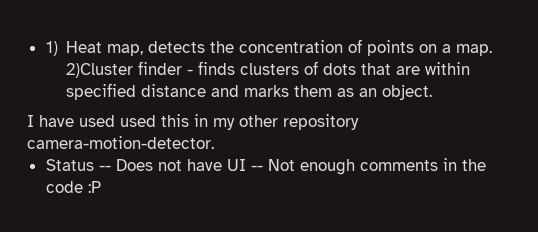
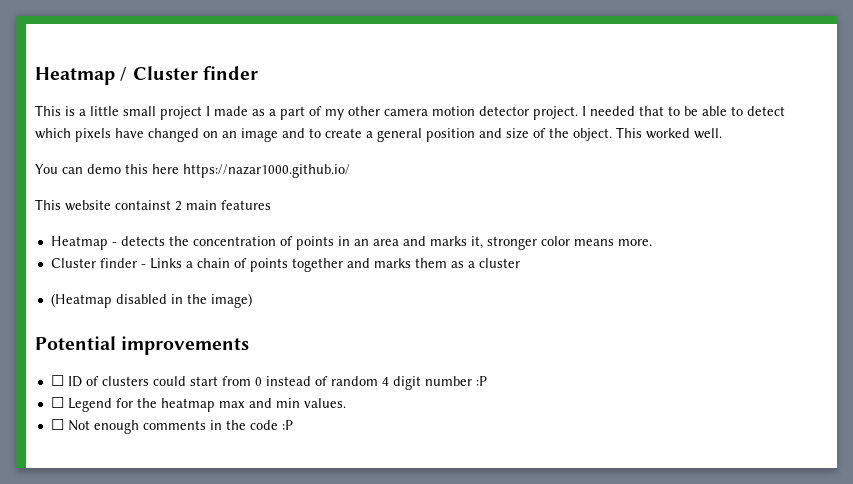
- 1) Heat map, detects the concentration of points on a map. 2)Cluster finder - finds clusters of dots that are within specified distance and marks them as an object.
- I have used used this in my other repository camera-motion-detector.
- Status -- Does not have UI -- Not enough comments in the code :P
+ Heatmap / Cluster finder
+ This is a little small project I made as a part of my other camera motion detector project. I needed that to be able to detect which pixels have changed on an image and to create a general position and size of the object. This worked well.
+ You can demo this here https://nazar1000.github.io/
+ This website containst 2 main features
+ Heatmap - detects the concentration of points in an area and marks it, stronger color means more.
+ Cluster finder - Links a chain of points together and marks them as a cluster
+ (Heatmap disabled in the image)
+ Potential improvements
+ ☐ ID of clusters could start from 0 instead of random 4 digit number :P
+ ☐ Legend for the heatmap max and min values.
+ ☐ Not enough comments in the code :P

